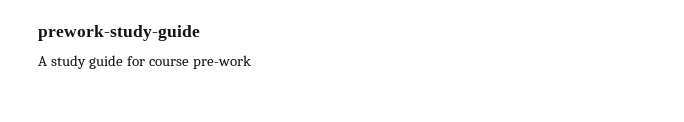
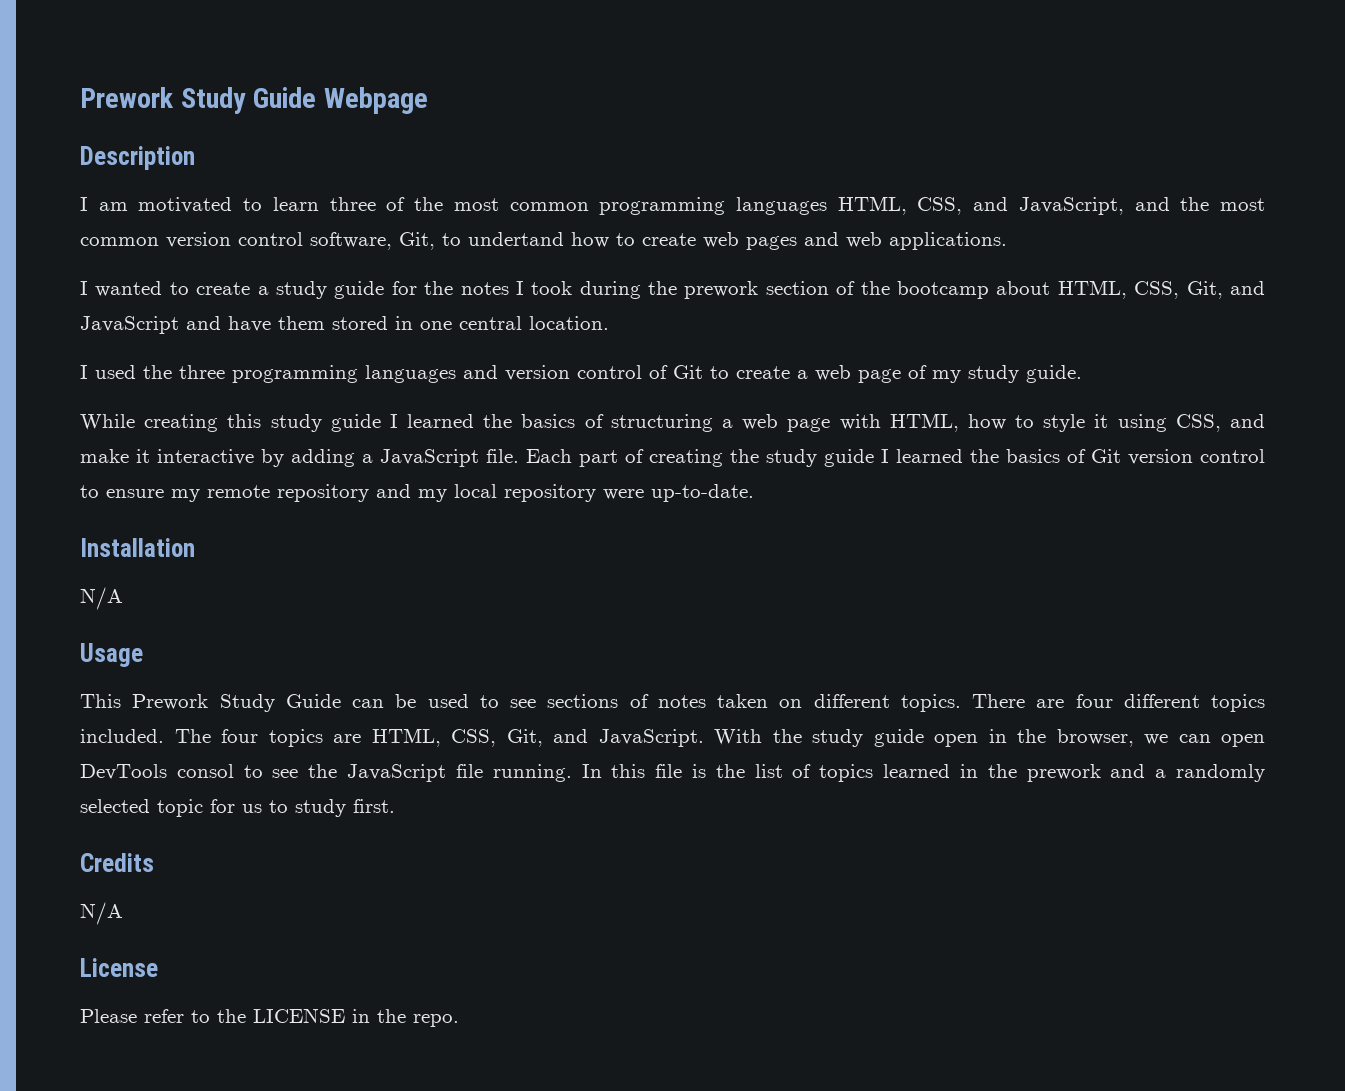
- prework-study-guide
- A study guide for course pre-work
+ Prework Study Guide Webpage
+ Description
+ I am motivated to learn three of the most common programming languages HTML, CSS, and JavaScript, and the most common version control software, Git, to undertand how to create web pages and web applications.
+ I wanted to create a study guide for the notes I took during the prework section of the bootcamp about HTML, CSS, Git, and JavaScript and have them stored in one central location.
+ I used the three programming languages and version control of Git to create a web page of my study guide.
+ While creating this study guide I learned the basics of structuring a web page with HTML, how to style it using CSS, and make it interactive by adding a JavaScript file. Each part of creating the study guide I learned the basics of Git version control to ensure my remote repository and my local repository were up-to-date.
+ Installation
+ N/A
+ Usage
+ This Prework Study Guide can be used to see sections of notes taken on different topics. There are four different topics included. The four topics are HTML, CSS, Git, and JavaScript. With the study guide open in the browser, we can open DevTools consol to see the JavaScript file running. In this file is the list of topics learned in the prework and a randomly selected topic for us to study first.
+ Credits
+ N/A
+ License
+ Please refer to the LICENSE in the repo.

